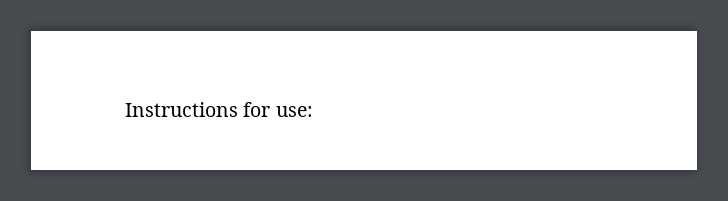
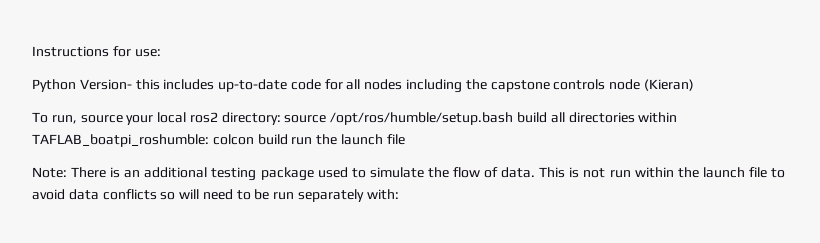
+ Python Version- this includes up-to-date code for all nodes including the capstone controls node (Kieran)
+ To run, source your local ros2 directory: source /opt/ros/humble/setup.bash build all directories within TAFLAB_boatpi_roshumble: colcon build run the launch file
+ Note: There is an additional testing package used to simulate the flow of data. This is not run within the launch file to avoid data conflicts so will need to be run separately with:

